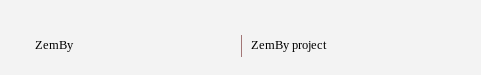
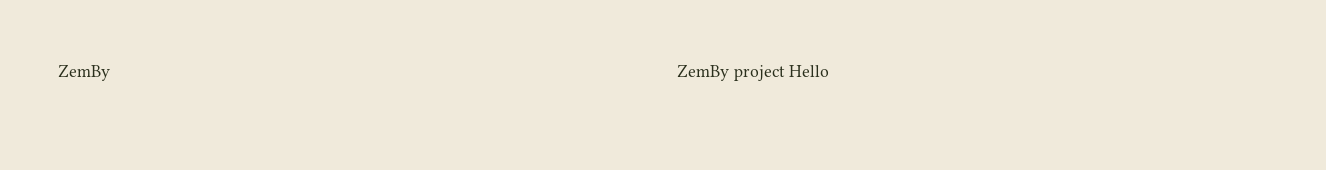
- ZemBy project
+ ZemBy project Hello

